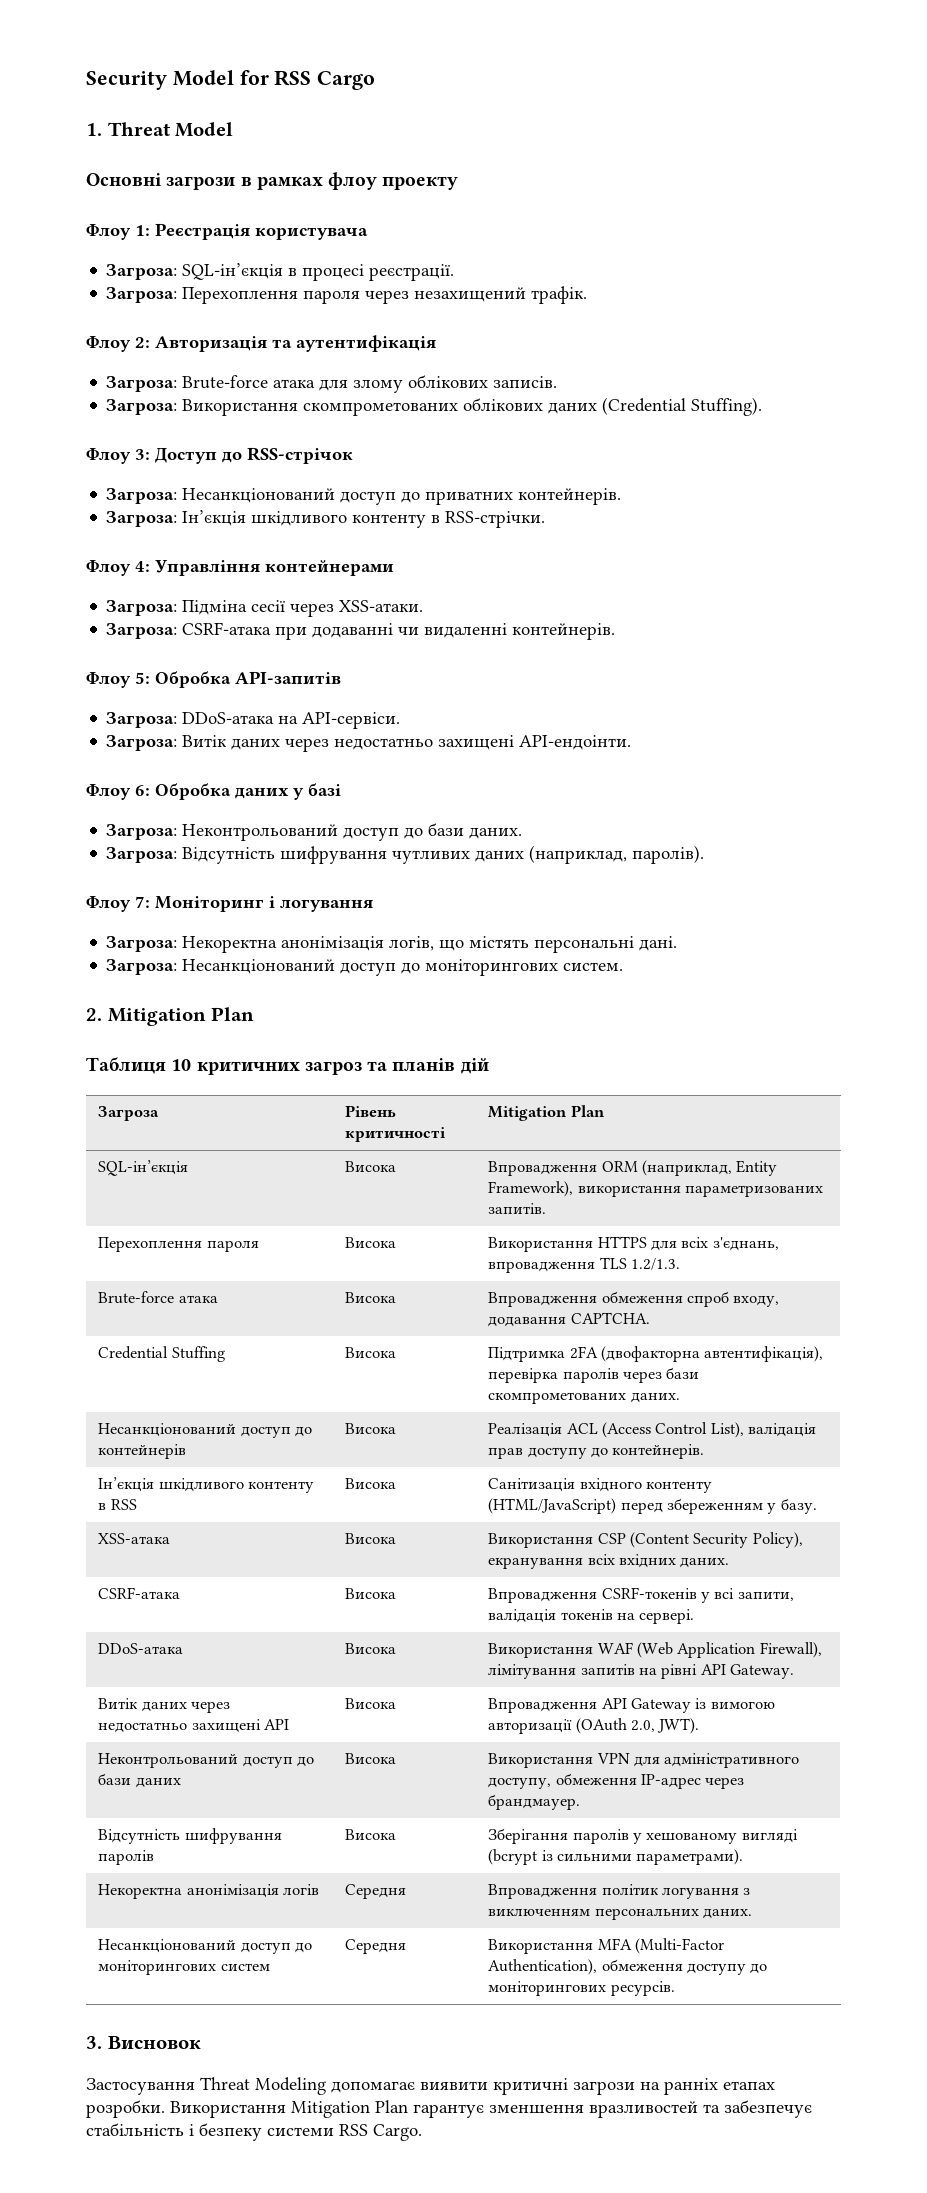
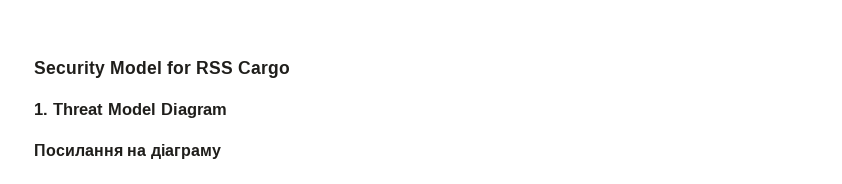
- 1. Threat Model
- Основні загрози в рамках флоу проекту
- Флоу 1: Реєстрація користувача
- Загроза: SQL-ін’єкція в процесі реєстрації.
- Загроза: Перехоплення пароля через незахищений трафік.
- Флоу 2: Авторизація та аутентифікація
- Загроза: Brute-force атака для злому облікових записів.
- Загроза: Використання скомпрометованих облікових даних (Credential Stuffing).
- Флоу 3: Доступ до RSS-стрічок
- Загроза: Несанкціонований доступ до приватних контейнерів.
- Загроза: Ін’єкція шкідливого контенту в RSS-стрічки.
- Флоу 4: Управління контейнерами
- Загроза: Підміна сесії через XSS-атаки.
- Загроза: CSRF-атака при додаванні чи видаленні контейнерів.
- Флоу 5: Обробка API-запитів
- Загроза: DDoS-атака на API-сервіси.
- Загроза: Витік даних через недостатньо захищені API-ендоінти.
- Флоу 6: Обробка даних у базі
- Загроза: Неконтрольований доступ до бази даних.
- Загроза: Відсутність шифрування чутливих даних (наприклад, паролів).
- Флоу 7: Моніторинг і логування
- Загроза: Некоректна анонімізація логів, що містять персональні дані.
- Загроза: Несанкціонований доступ до моніторингових систем.
- 2. Mitigation Plan
- Таблиця 10 критичних загроз та планів дій
- Загроза | Рівень критичності | Mitigation Plan
- SQL-ін’єкція | Висока | Впровадження ORM (наприклад, Entity Framework), використання параметризованих запитів.
- Перехоплення пароля | Висока | Використання HTTPS для всіх з'єднань, впровадження TLS 1.2/1.3.
- Brute-force атака | Висока | Впровадження обмеження спроб входу, додавання CAPTCHA.
- Credential Stuffing | Висока | Підтримка 2FA (двофакторна автентифікація), перевірка паролів через бази скомпрометованих даних.
- Несанкціонований доступ до контейнерів | Висока | Реалізація ACL (Access Control List), валідація прав доступу до контейнерів.
- Ін’єкція шкідливого контенту в RSS | Висока | Санітизація вхідного контенту (HTML/JavaScript) перед збереженням у базу.
- XSS-атака | Висока | Використання CSP (Content Security Policy), екранування всіх вхідних даних.
- CSRF-атака | Висока | Впровадження CSRF-токенів у всі запити, валідація токенів на сервері.
- DDoS-атака | Висока | Використання WAF (Web Application Firewall), лімітування запитів на рівні API Gateway.
- Витік даних через недостатньо захищені API | Висока | Впровадження API Gateway із вимогою авторизації (OAuth 2.0, JWT).
- Неконтрольований доступ до бази даних | Висока | Використання VPN для адміністративного доступу, обмеження IP-адрес через брандмауер.
- Відсутність шифрування паролів | Висока | Зберігання паролів у хешованому вигляді (bcrypt із сильними параметрами).
- Некоректна анонімізація логів | Середня | Впровадження політик логування з виключенням персональних даних.
- Несанкціонований доступ до моніторингових систем | Середня | Використання MFA (Multi-Factor Authentication), обмеження доступу до моніторингових ресурсів.
- 3. Висновок
- Застосування Threat Modeling допомагає виявити критичні загрози на ранніх етапах розробки. Використання Mitigation Plan гарантує зменшення вразливостей та забезпечує стабільність і безпеку системи RSS Cargo.
+ 1. Threat Model Diagram
+ Посилання на діаграму

